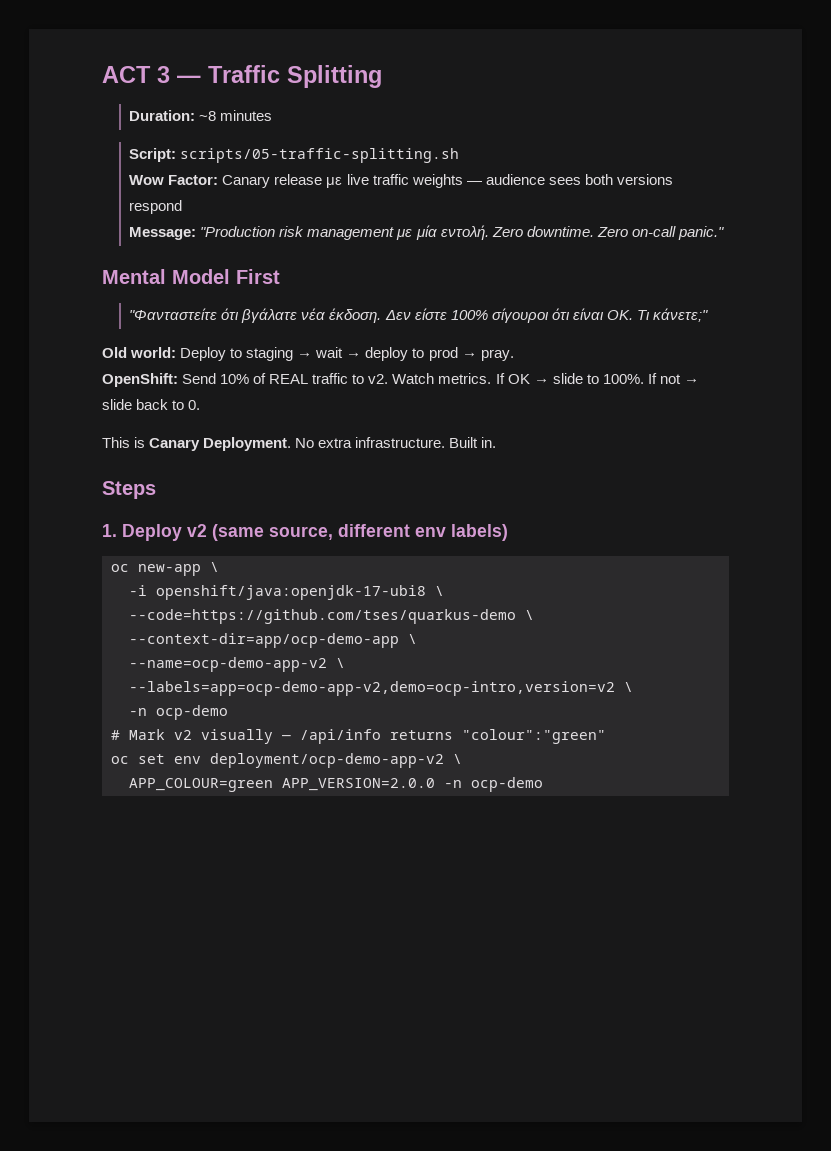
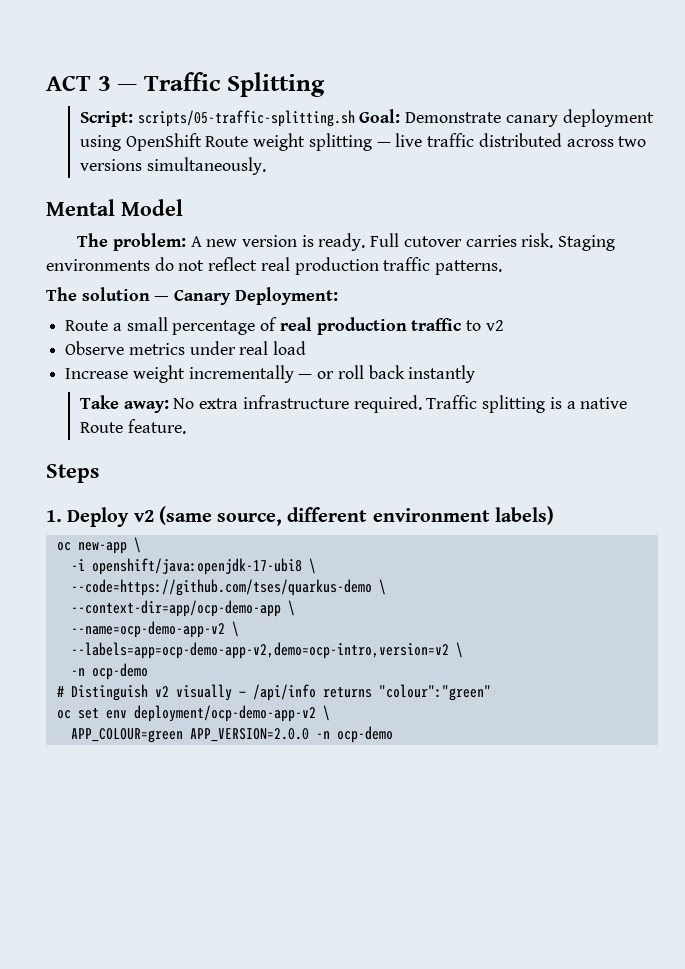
- Duration: ~8 minutes
- Script: scripts/05-traffic-splitting.sh
- Wow Factor: Canary release με live traffic weights — audience sees both versions respond
- Message: "Production risk management με μία εντολή. Zero downtime. Zero on-call panic."
- Mental Model First
- "Φανταστείτε ότι βγάλατε νέα έκδοση. Δεν είστε 100% σίγουροι ότι είναι OK. Τι κάνετε;"
- Old world: Deploy to staging → wait → deploy to prod → pray.
- OpenShift: Send 10% of REAL traffic to v2. Watch metrics. If OK → slide to 100%. If not → slide back to 0.
- This is Canary Deployment. No extra infrastructure. Built in.
+ Script: scripts/05-traffic-splitting.sh Goal: Demonstrate canary deployment using OpenShift Route weight splitting — live traffic distributed across two versions simultaneously.
+ Mental Model
+ The problem: A new version is ready. Full cutover carries risk. Staging environments do not reflect real production traffic patterns.
+ The solution — Canary Deployment:
+ Route a small percentage of real production traffic to v2
+ Observe metrics under real load
+ Increase weight incrementally — or roll back instantly
+ Take away: No extra infrastructure required. Traffic splitting is a native Route feature.
- 1. Deploy v2 (same source, different env labels)
+ 1. Deploy v2 (same source, different environment labels)
- # Mark v2 visually — /api/info returns "colour":"green"
+ # Distinguish v2 visually — /api/info returns "colour":"green"

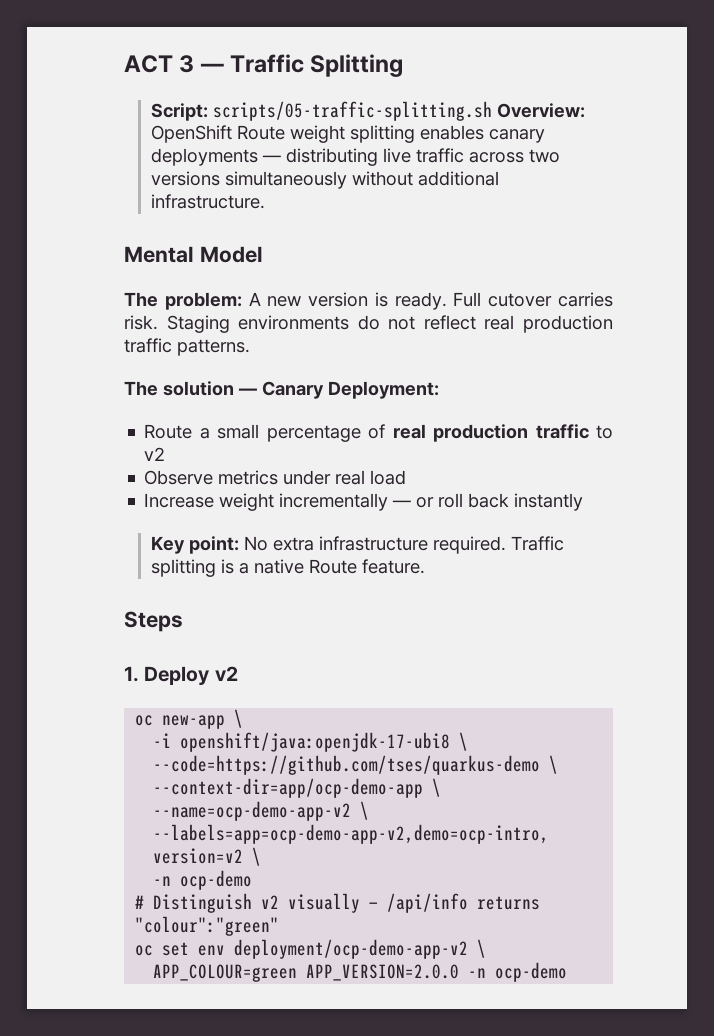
- Script: scripts/05-traffic-splitting.sh Goal: Demonstrate canary deployment using OpenShift Route weight splitting — live traffic distributed across two versions simultaneously.
+ Script: scripts/05-traffic-splitting.sh Overview: OpenShift Route weight splitting enables canary deployments — distributing live traffic across two versions simultaneously without additional infrastructure.
- Take away: No extra infrastructure required.
+ Key point: No extra infrastructure required.
- 1. Deploy v2 (same source, different environment labels)
+ 1. Deploy v2

